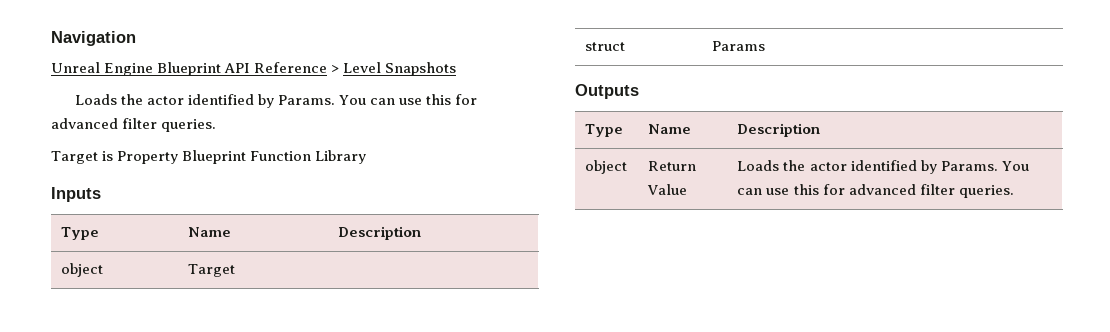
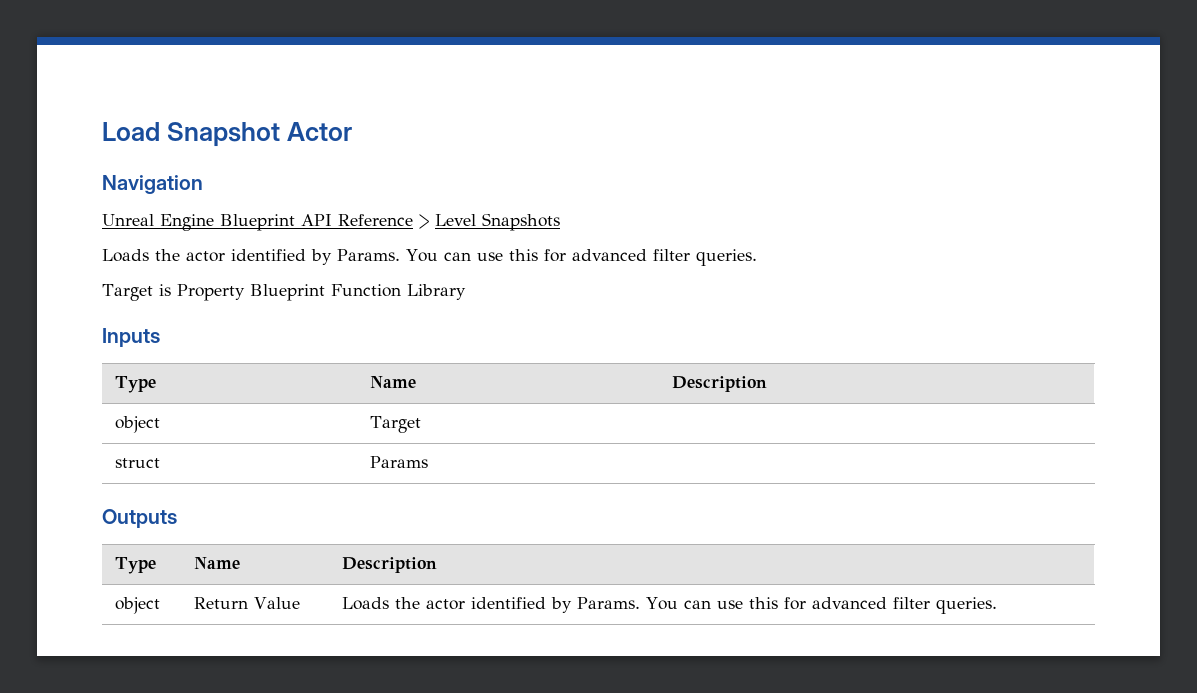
+ Load Snapshot Actor

